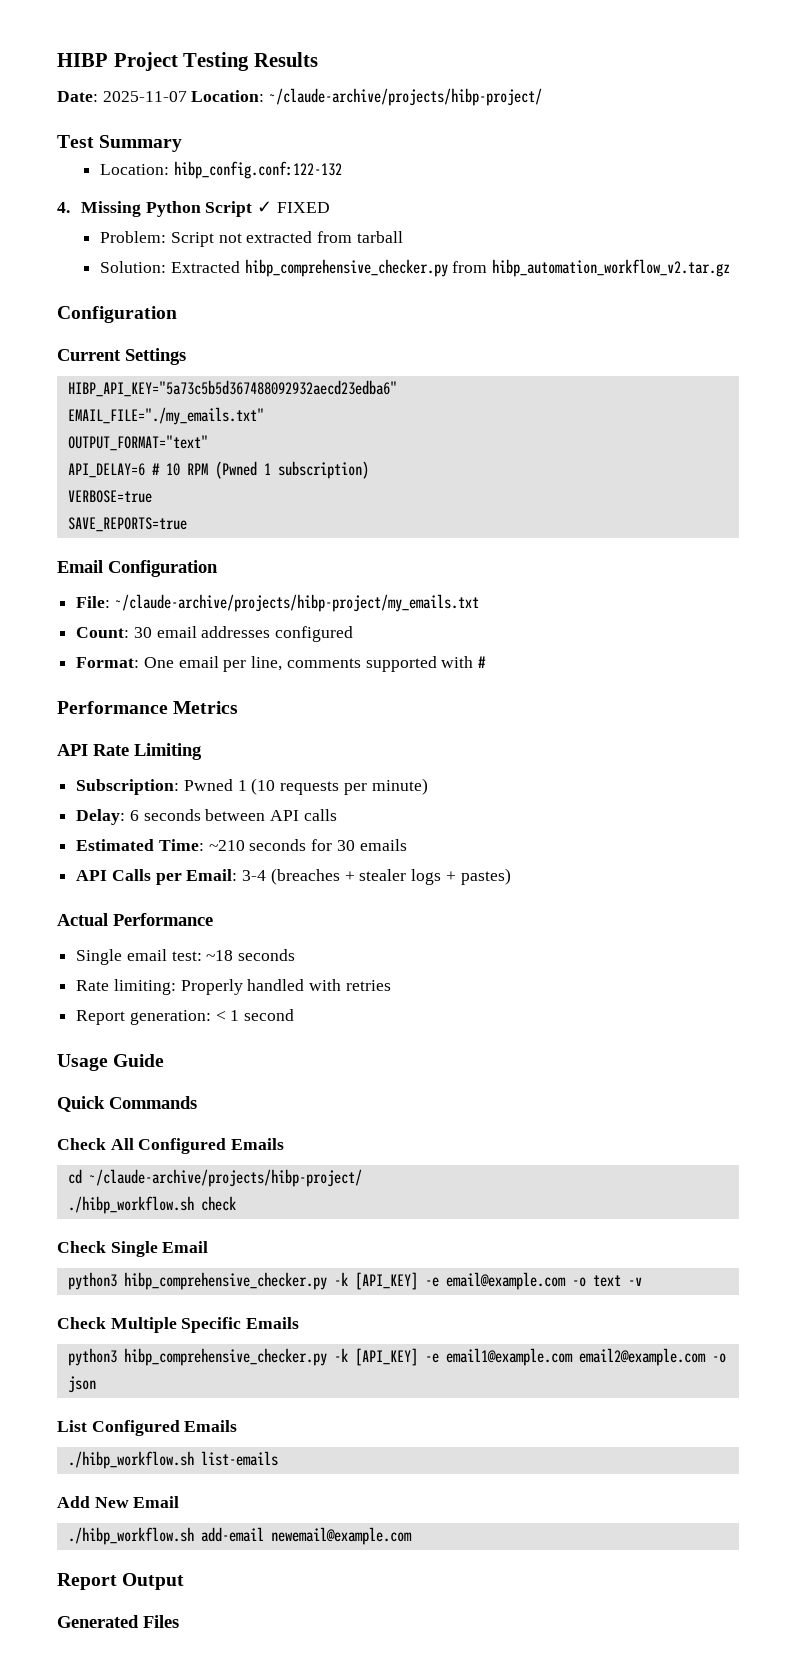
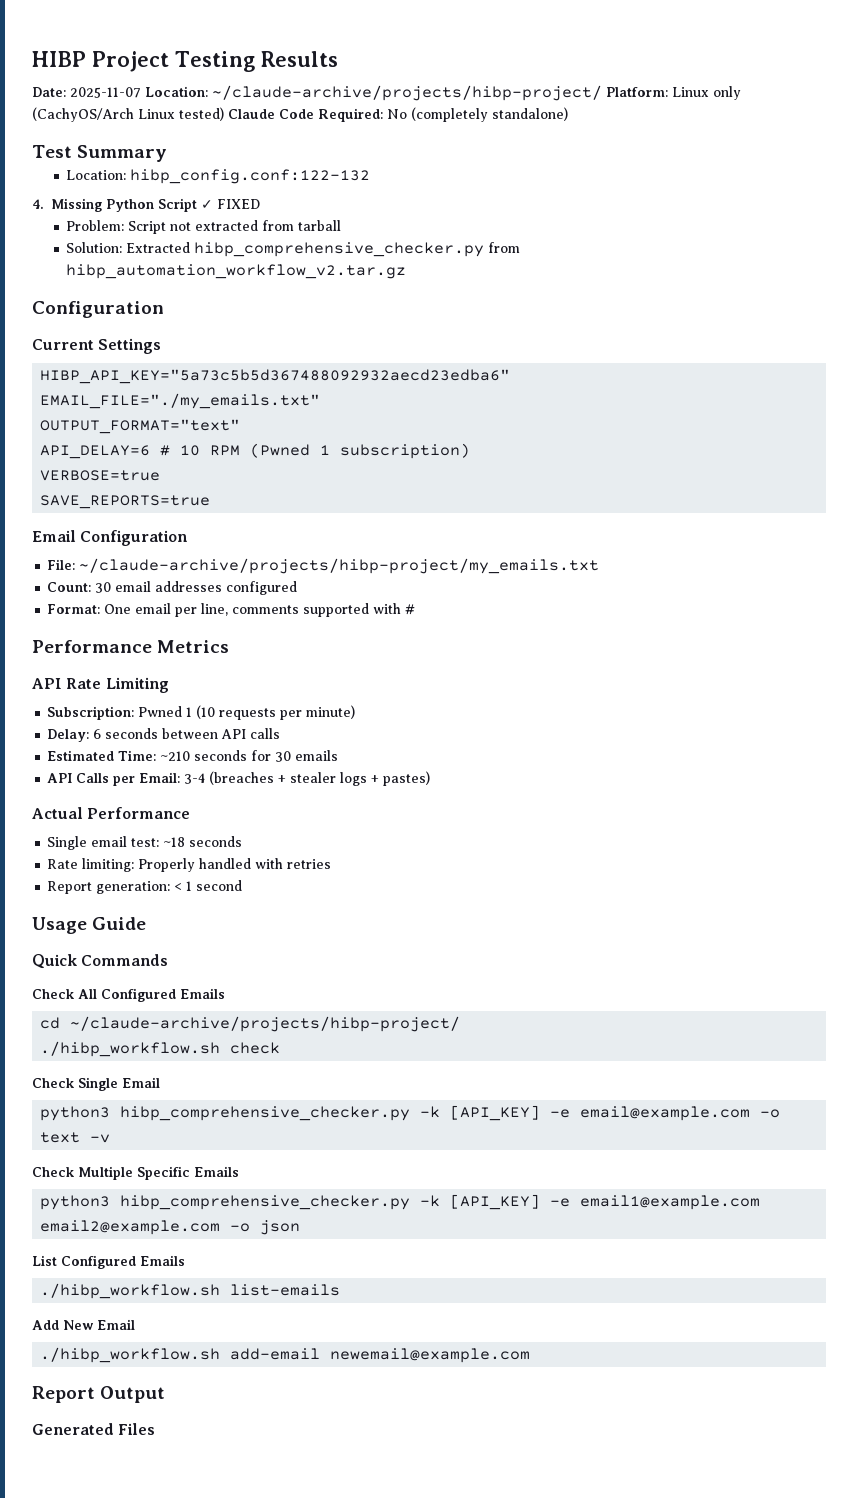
- Date: 2025-11-07 Location: ~/claude-archive/projects/hibp-project/
+ Date: 2025-11-07 Location: ~/claude-archive/projects/hibp-project/ Platform: Linux only (CachyOS/Arch Linux tested) Claude Code Required: No (completely standalone)

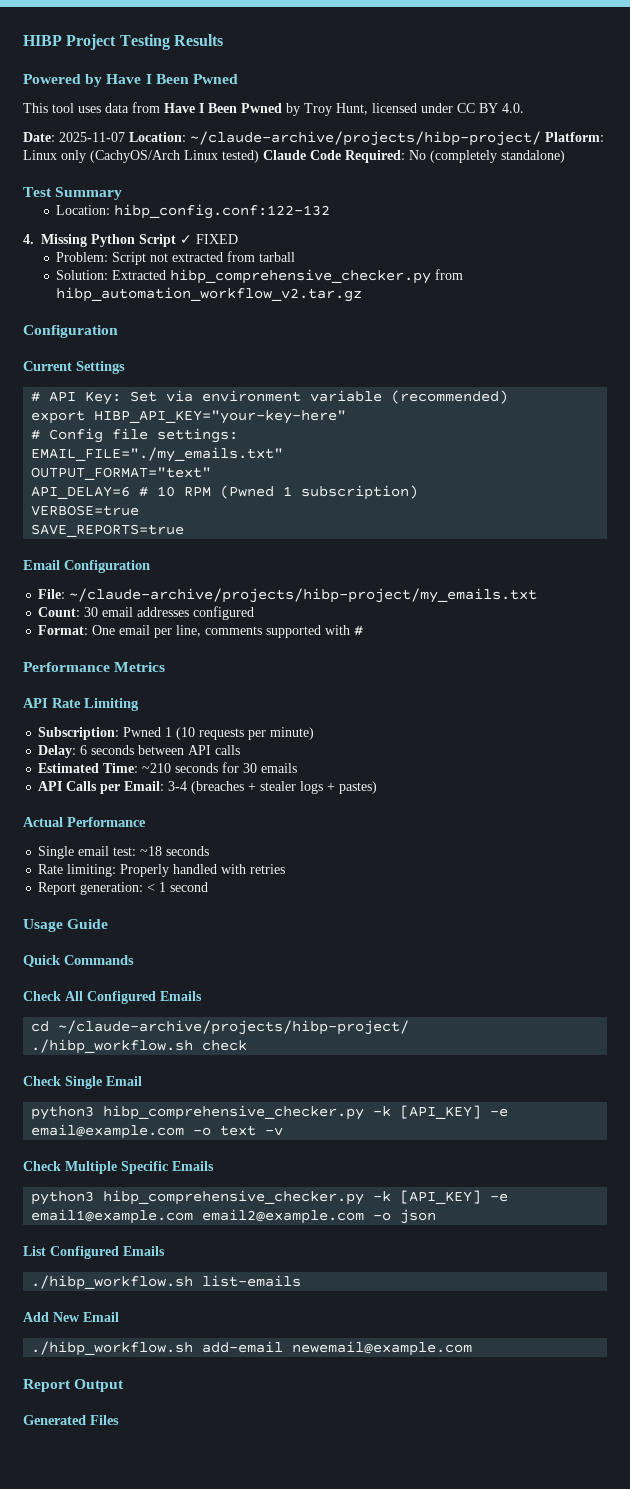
+ Powered by Have I Been Pwned
+ This tool uses data from Have I Been Pwned by Troy Hunt, licensed under CC BY 4.0.
- HIBP_API_KEY="5a73c5b5d367488092932aecd23edba6"
+ # API Key: Set via environment variable (recommended)
+ export HIBP_API_KEY="your-key-here"
+ # Config file settings:

